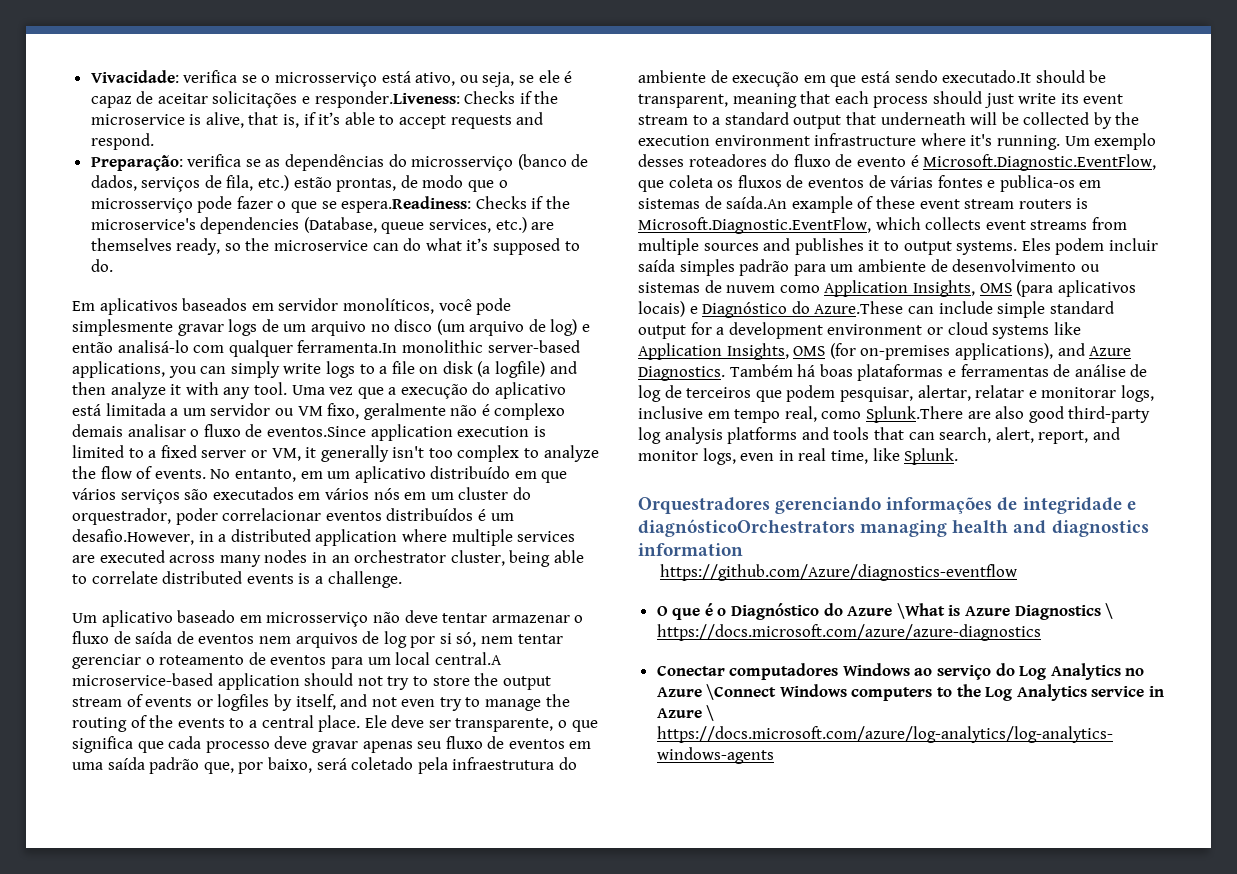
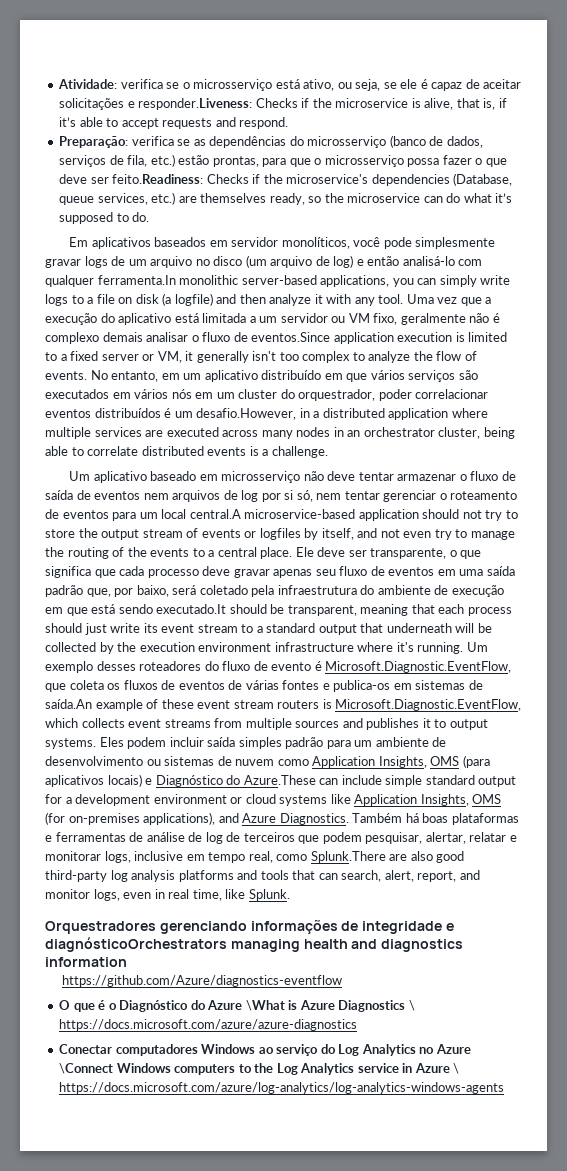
- Vivacidade: verifica se o microsserviço está ativo, ou seja, se ele é capaz de aceitar solicitações e responder.Liveness: Checks if the microservice is alive, that is, if it’s able to accept requests and respond.
+ Atividade: verifica se o microsserviço está ativo, ou seja, se ele é capaz de aceitar solicitações e responder.Liveness: Checks if the microservice is alive, that is, if it’s able to accept requests and respond.
- Preparação: verifica se as dependências do microsserviço (banco de dados, serviços de fila, etc.) estão prontas, de modo que o microsserviço pode fazer o que se espera.Readiness: Checks if the microservice's dependencies (Database, queue services, etc.) are themselves ready, so the microservice can do what it’s supposed to do.
+ Preparação: verifica se as dependências do microsserviço (banco de dados, serviços de fila, etc.) estão prontas, para que o microsserviço possa fazer o que deve ser feito.Readiness: Checks if the microservice's dependencies (Database, queue services, etc.) are themselves ready, so the microservice can do what it’s supposed to do.

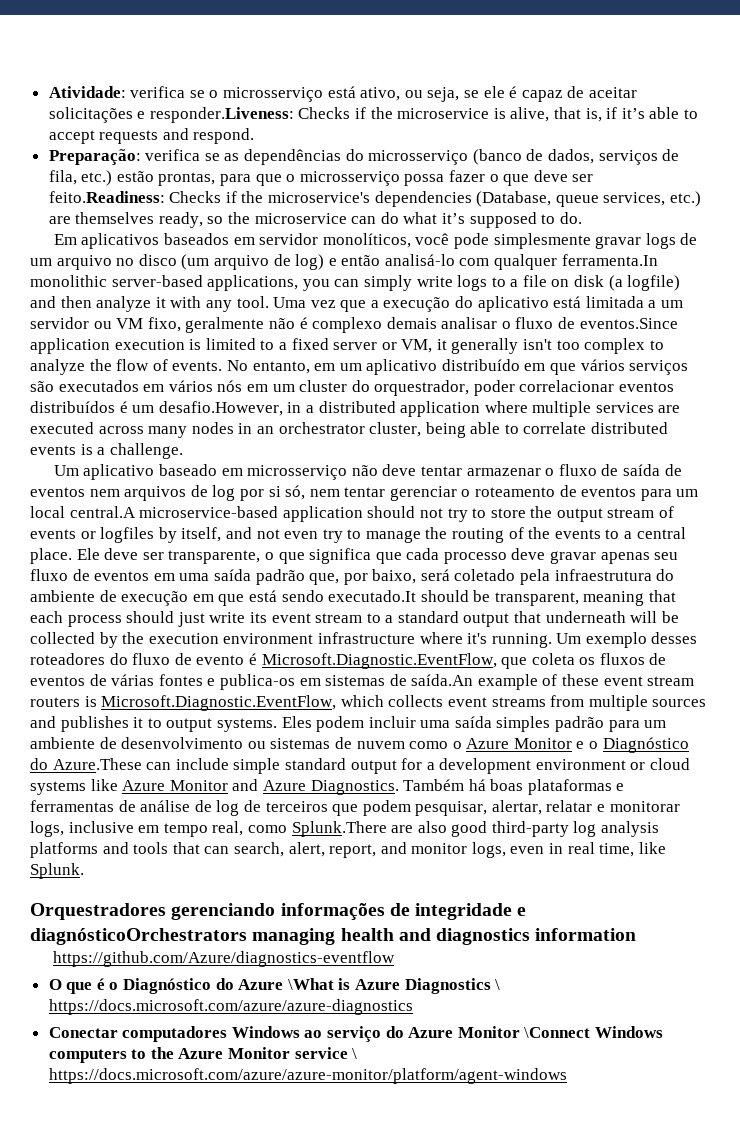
- Eles podem incluir saída simples padrão para um ambiente de desenvolvimento ou sistemas de nuvem como Application Insights, OMS (para aplicativos locais) e Diagnóstico do Azure.These can include simple standard output for a development environment or cloud systems like Application Insights, OMS (for on-premises applications), and Azure Diagnostics.
+ Eles podem incluir uma saída simples padrão para um ambiente de desenvolvimento ou sistemas de nuvem como o Azure Monitor e o Diagnóstico do Azure.These can include simple standard output for a development environment or cloud systems like Azure Monitor and Azure Diagnostics.
- Conectar computadores Windows ao serviço do Log Analytics no Azure \Connect Windows computers to the Log Analytics service in Azure \ https://docs.microsoft.com/azure/log-analytics/log-analytics-windows-agents
+ Conectar computadores Windows ao serviço do Azure Monitor \Connect Windows computers to the Azure Monitor service \ https://docs.microsoft.com/azure/azure-monitor/platform/agent-windows

